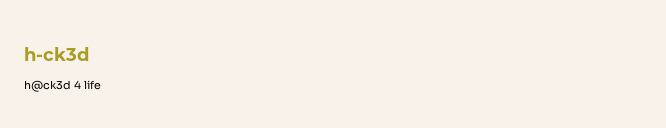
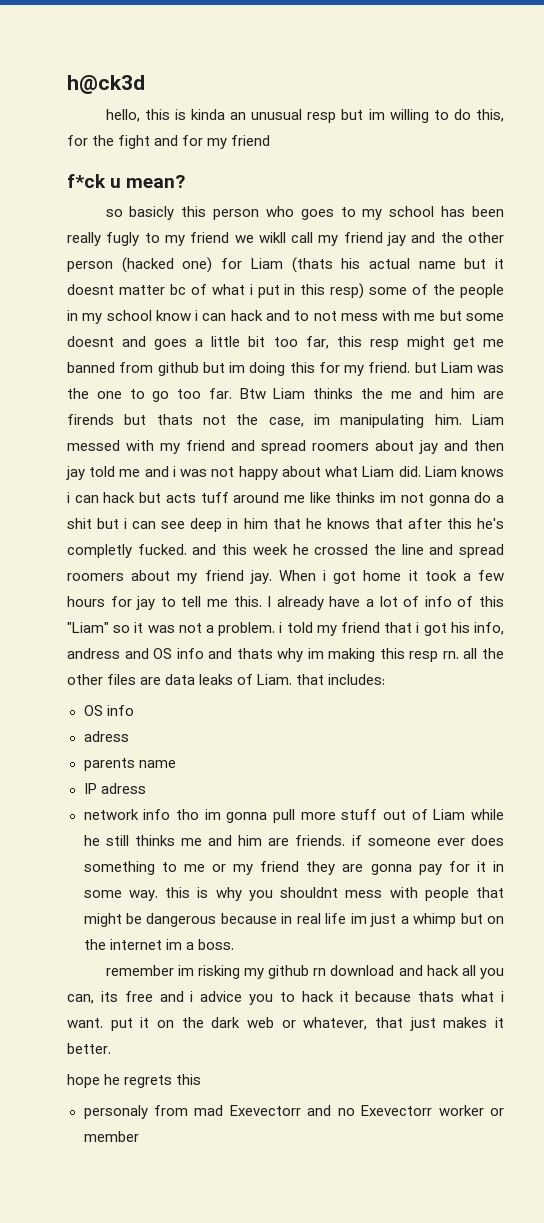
- h-ck3d
- h@ck3d 4 life
+ h@ck3d
+ hello, this is kinda an unusual resp but im willing to do this, for the fight and for my friend
+ f*ck u mean?
+ so basicly this person who goes to my school has been really fugly to my friend we wikll call my friend jay and the other person (hacked one) for Liam (thats his actual name but it doesnt matter bc of what i put in this resp) some of the people in my school know i can hack and to not mess with me but some doesnt and goes a little bit too far, this resp might get me banned from github but im doing this for my friend. but Liam was the one to go too far. Btw Liam thinks the me and him are firends but thats not the case, im manipulating him. Liam messed with my friend and spread roomers about jay and then jay told me and i was not happy about what Liam did. Liam knows i can hack but acts tuff around me like thinks im not gonna do a shit but i can see deep in him that he knows that after this he's completly fucked. and this week he crossed the line and spread roomers about my friend jay. When i got home it took a few hours for jay to tell me this. I already have a lot of info of this "Liam" so it was not a problem. i told my friend that i got his info, andress and OS info and thats why im making this resp rn. all the other files are data leaks of Liam. that includes:
+ OS info
+ adress
+ parents name
+ IP adress
+ network info tho im gonna pull more stuff out of Liam while he still thinks me and him are friends. if someone ever does something to me or my friend they are gonna pay for it in some way. this is why you shouldnt mess with people that might be dangerous because in real life im just a whimp but on the internet im a boss.
+ remember im risking my github rn download and hack all you can, its free and i advice you to hack it because thats what i want. put it on the dark web or whatever, that just makes it better.
+ hope he regrets this
+ personaly from mad Exevectorr and no Exevectorr worker or member

